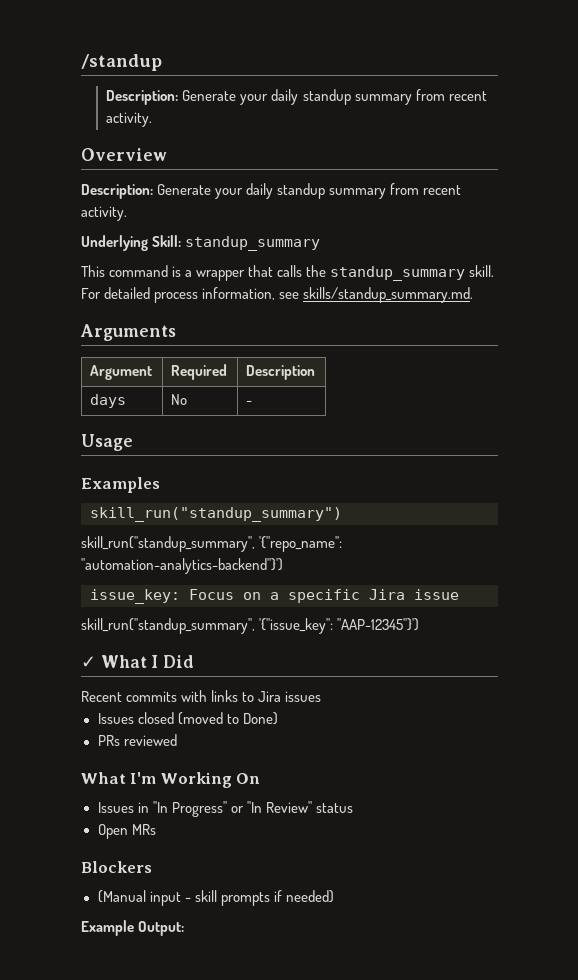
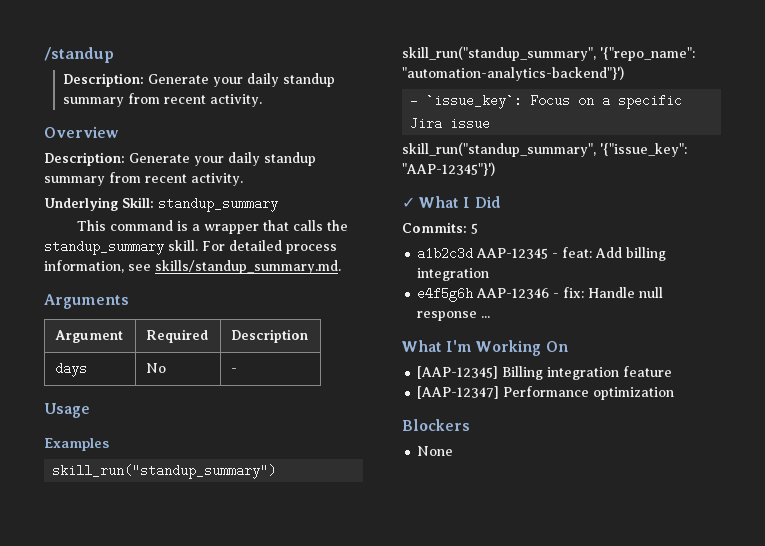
- issue_key: Focus on a specific Jira issue
+ - `issue_key`: Focus on a specific Jira issue
- Recent commits with links to Jira issues
- Issues closed (moved to Done)
- PRs reviewed
+ Commits: 5
+ a1b2c3d AAP-12345 - feat: Add billing integration
+ e4f5g6h AAP-12346 - fix: Handle null response ...
  What I'm Working On
- Issues in "In Progress" or "In Review" status
- Open MRs
+ [AAP-12345] Billing integration feature
+ [AAP-12347] Performance optimization
  Blockers
- (Manual input - skill prompts if needed)
- Example Output:
+ None

